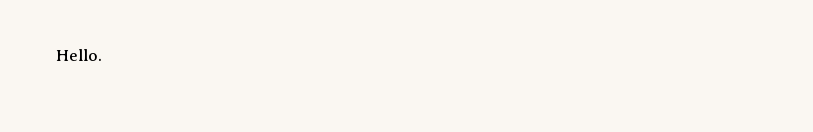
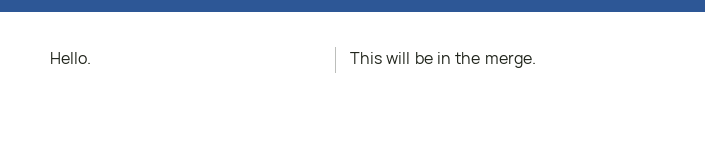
+ This will be in the merge.

